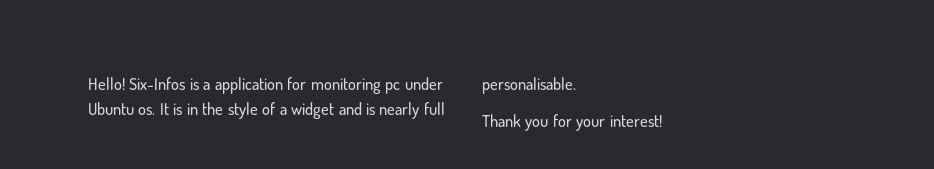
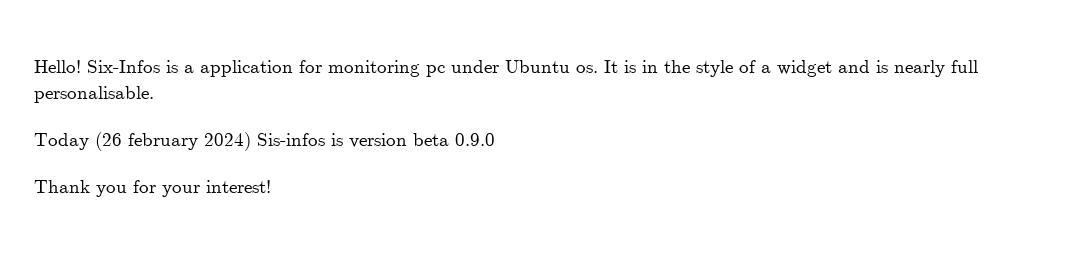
+ Today (26 february 2024) Sis-infos is version beta 0.9.0

